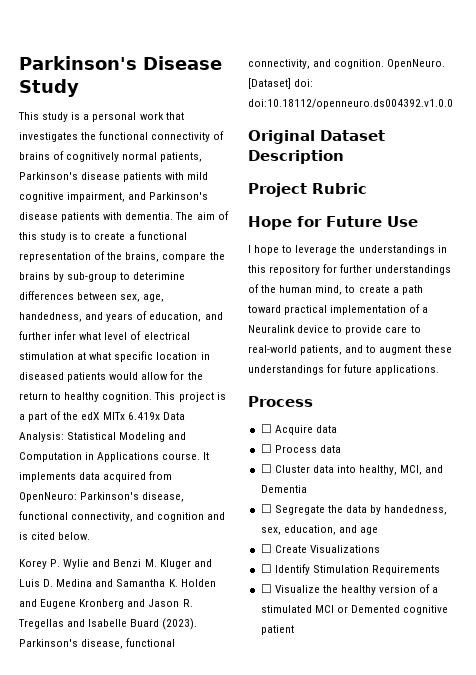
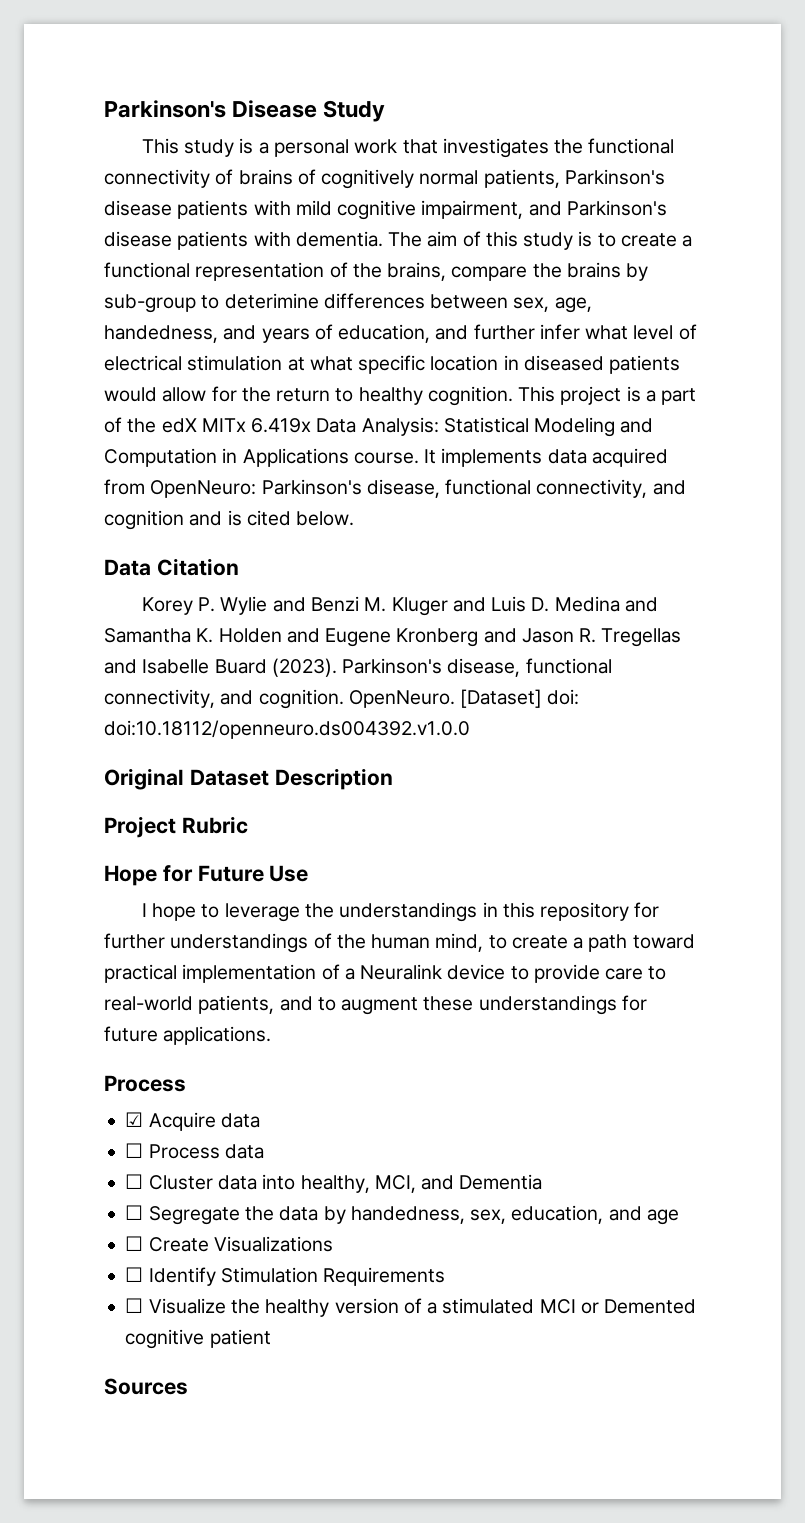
+ Data Citation
- ☐ Acquire data
+ ☑ Acquire data
+ Sources

